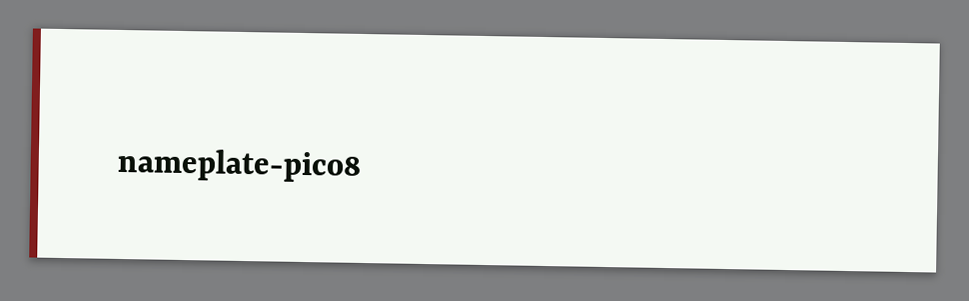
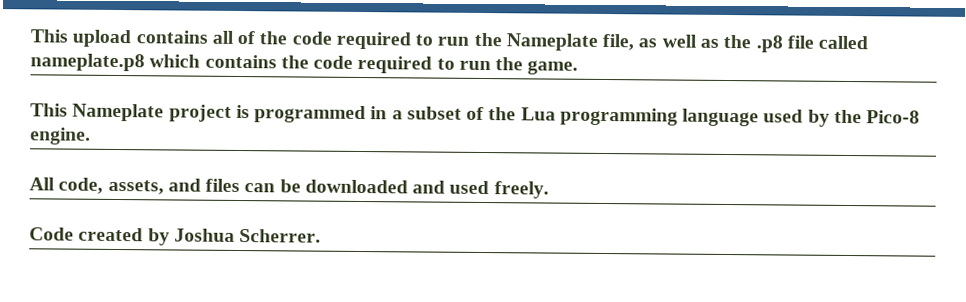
- nameplate-pico8
+ This upload contains all of the code required to run the Nameplate file, as well as the .p8 file called nameplate.p8 which contains the code required to run the game.
+ This Nameplate project is programmed in a subset of the Lua programming language used by the Pico-8 engine.
+ All code, assets, and files can be downloaded and used freely.
+ Code created by Joshua Scherrer.

